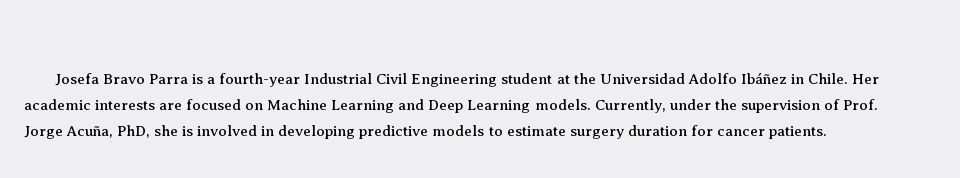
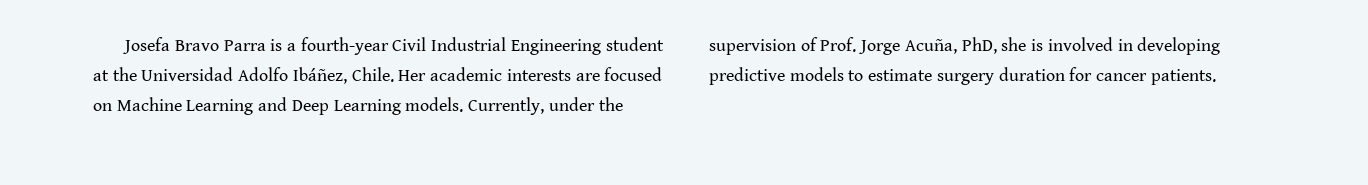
- Josefa Bravo Parra is a fourth-year Industrial Civil Engineering student at the Universidad Adolfo Ibáñez in Chile.
+ Josefa Bravo Parra is a fourth-year Civil Industrial Engineering student at the Universidad Adolfo Ibáñez, Chile.

